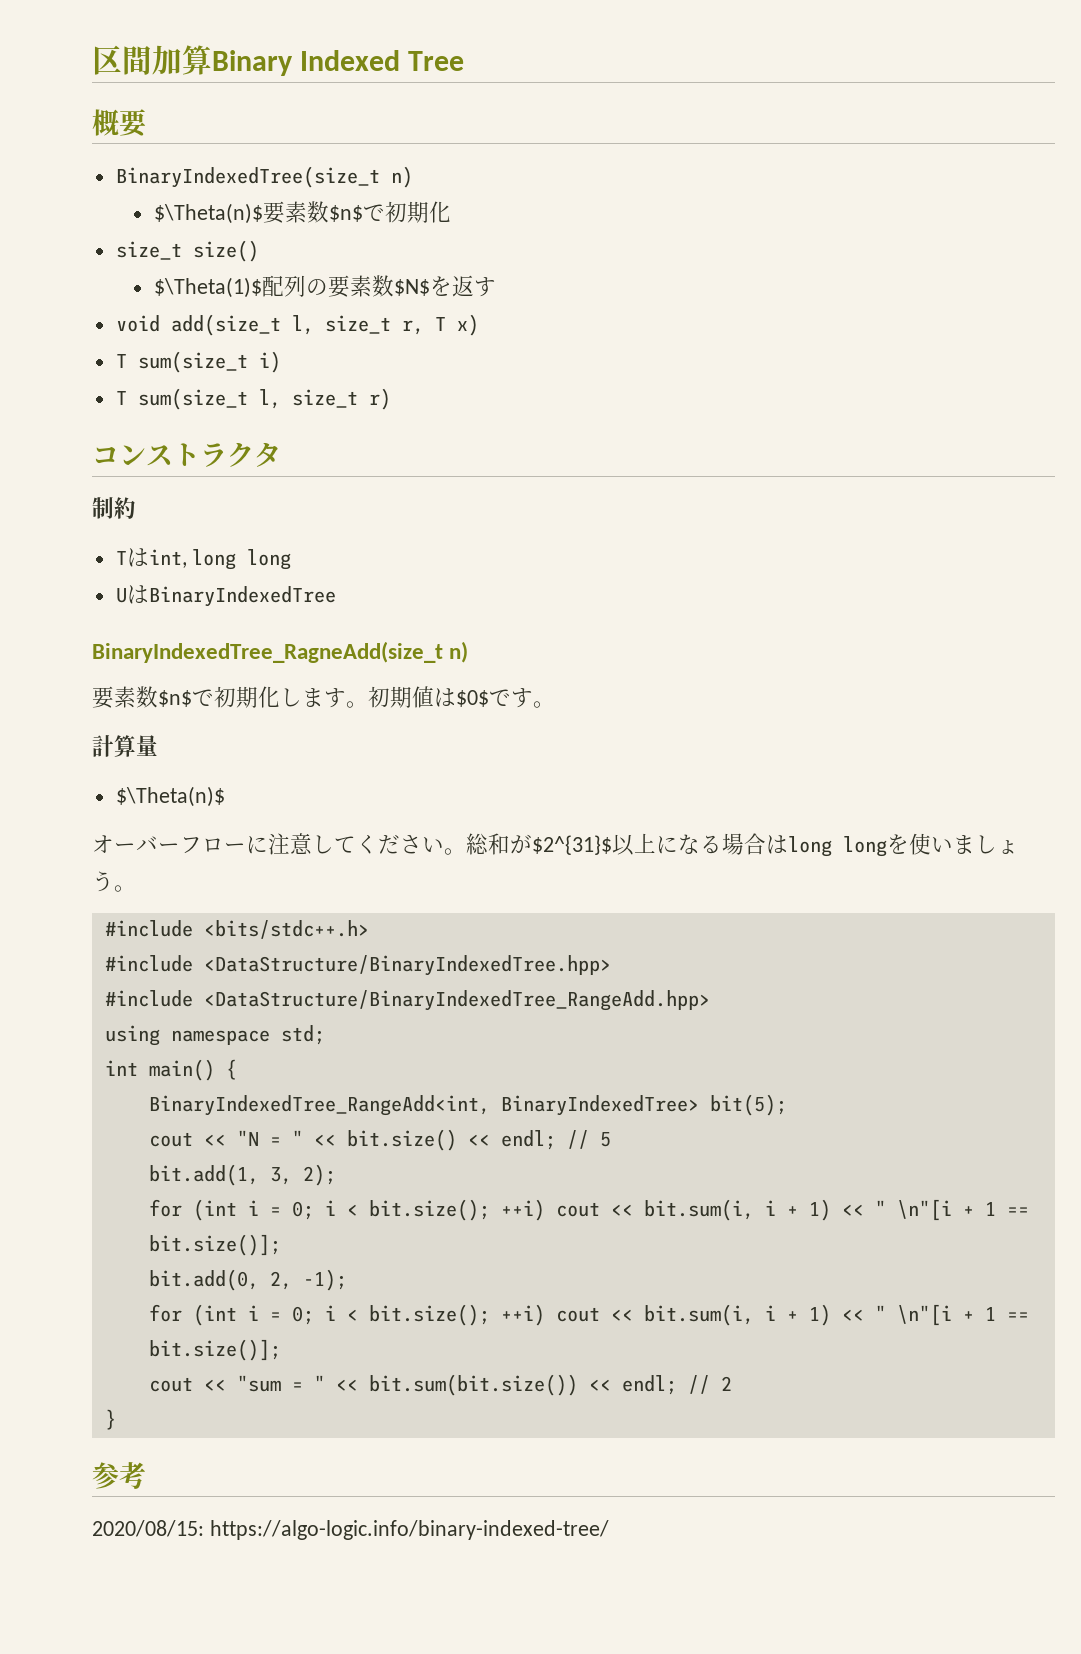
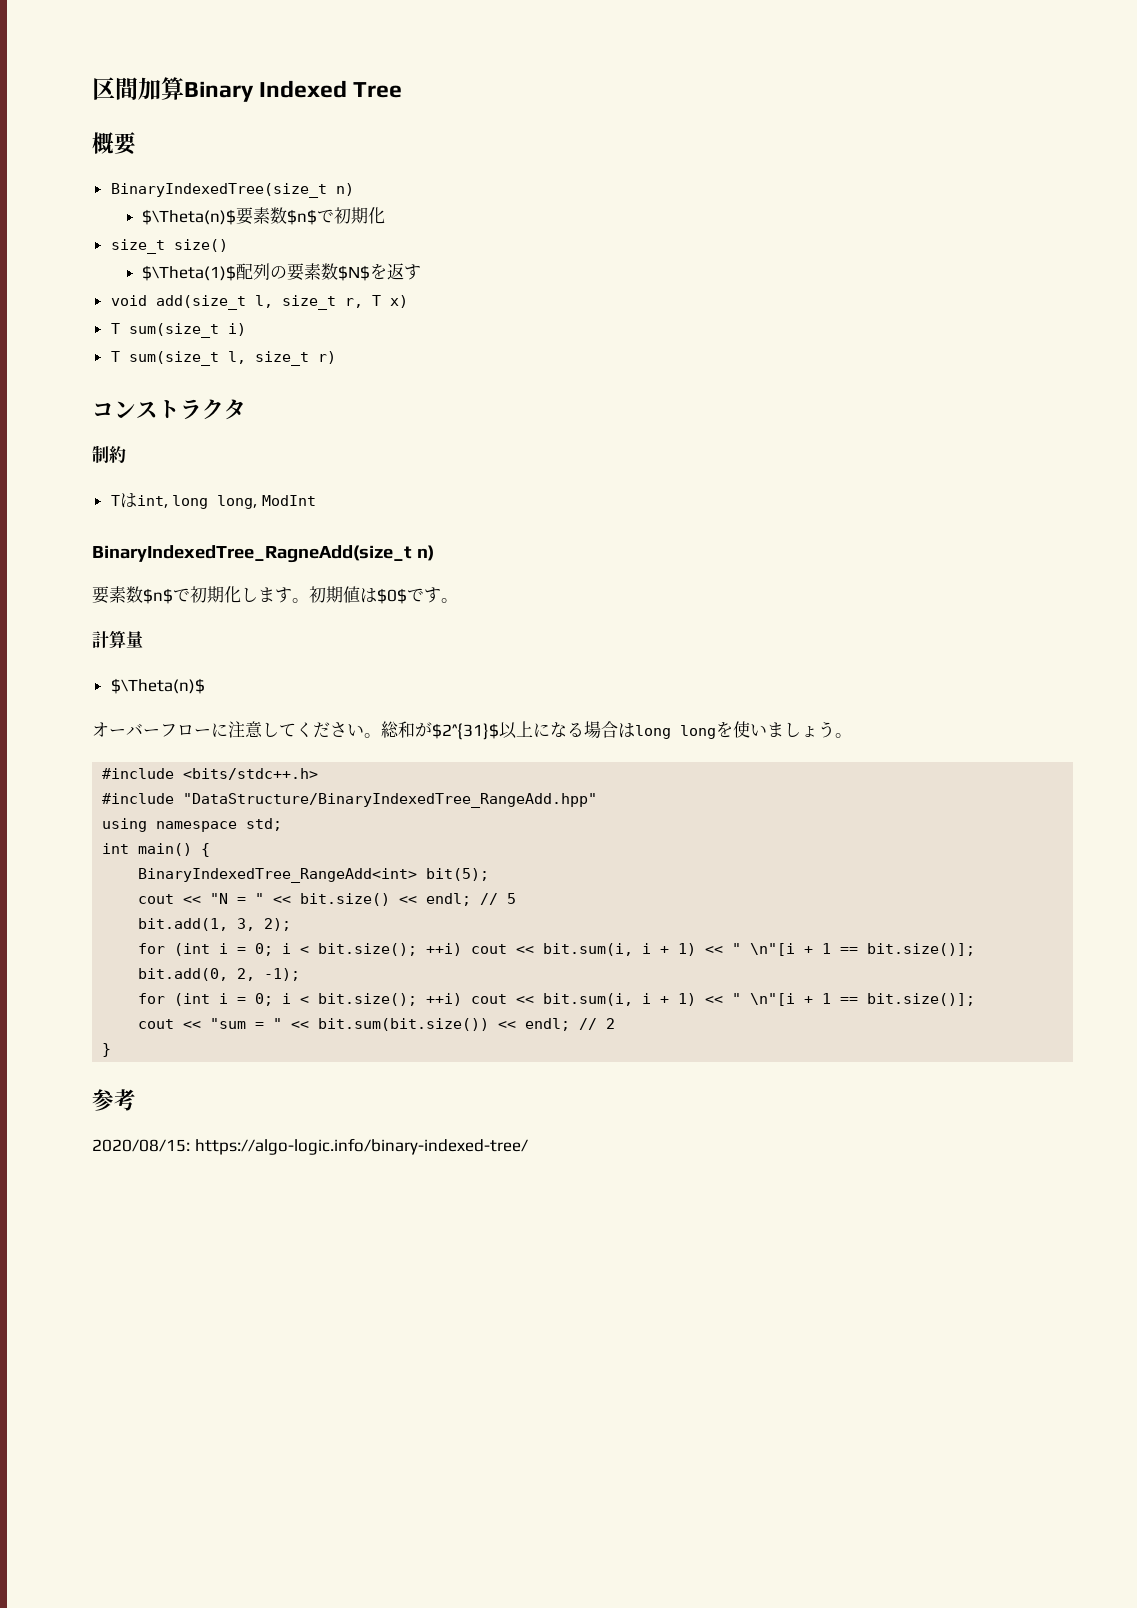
- Tはint, long long
- UはBinaryIndexedTree
+ Tはint, long long, ModInt
- #include <DataStructure/BinaryIndexedTree.hpp>
- #include <DataStructure/BinaryIndexedTree_RangeAdd.hpp>
+ #include "DataStructure/BinaryIndexedTree_RangeAdd.hpp"
- BinaryIndexedTree_RangeAdd<int, BinaryIndexedTree> bit(5);
+ BinaryIndexedTree_RangeAdd<int> bit(5);

